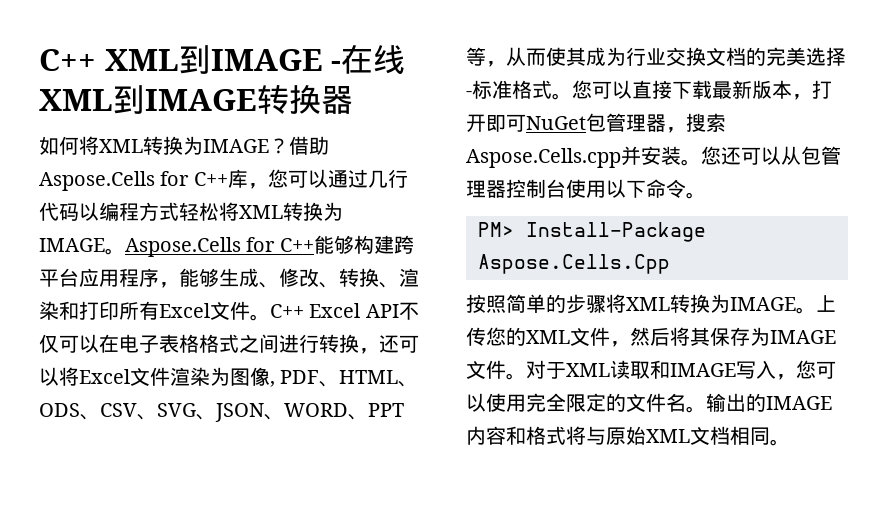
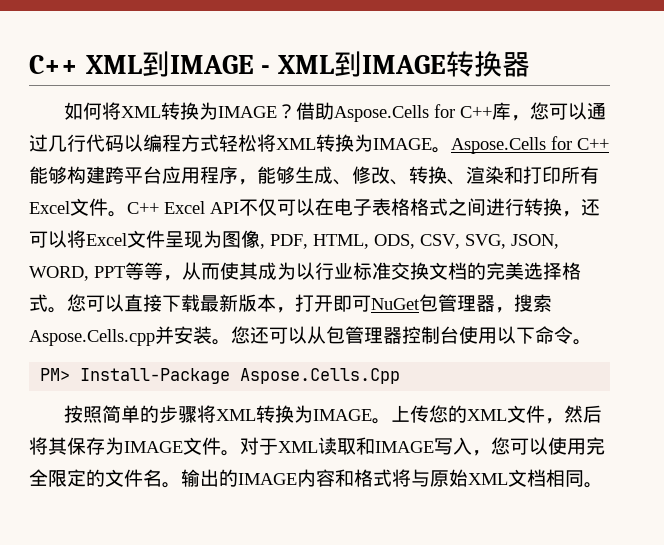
- C++ XML到IMAGE -在线XML到IMAGE转换器
+ C++ XML到IMAGE - XML到IMAGE转换器
- C++ Excel API不仅可以在电子表格格式之间进行转换，还可以将Excel文件渲染为图像, PDF、HTML、ODS、CSV、SVG、JSON、WORD、PPT等，从而使其成为行业交换文档的完美选择-标准格式。
+ C++ Excel API不仅可以在电子表格格式之间进行转换，还可以将Excel文件呈现为图像, PDF, HTML, ODS, CSV, SVG, JSON, WORD, PPT等等，从而使其成为以行业标准交换文档的完美选择格式。

